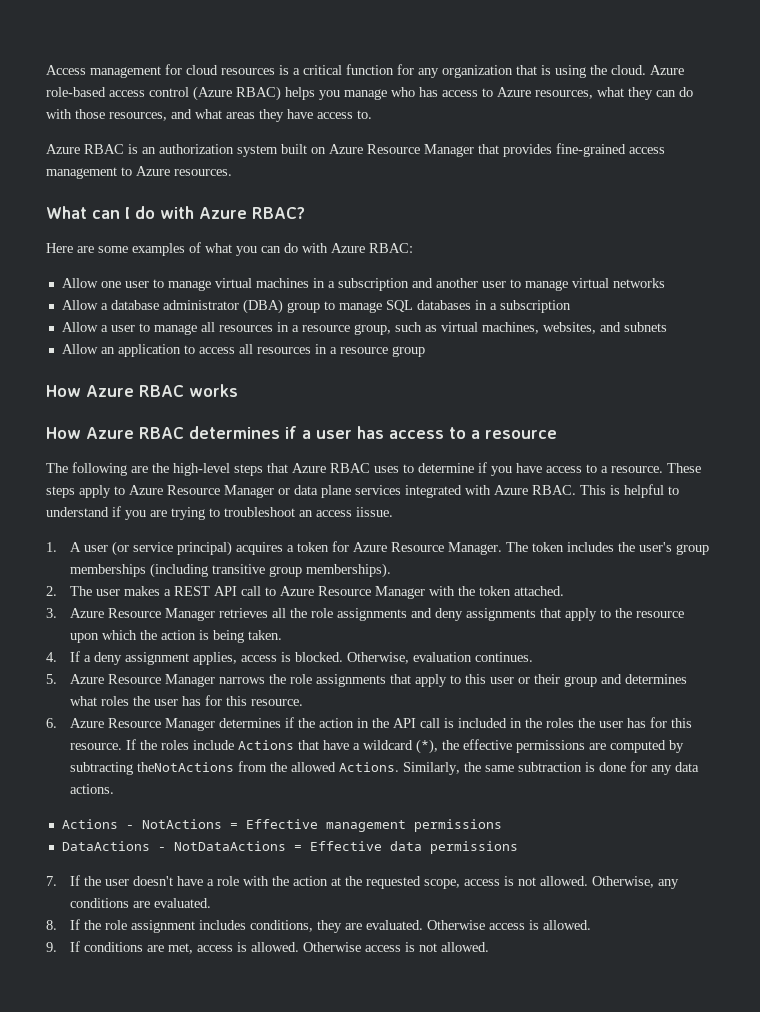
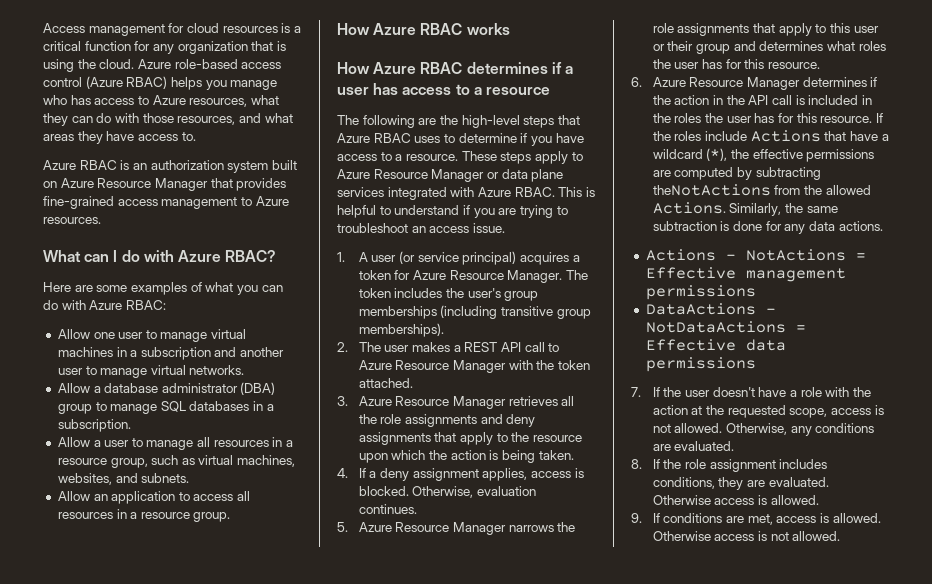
- Allow one user to manage virtual machines in a subscription and another user to manage virtual networks
+ Allow one user to manage virtual machines in a subscription and another user to manage virtual networks.
- Allow a database administrator (DBA) group to manage SQL databases in a subscription
+ Allow a database administrator (DBA) group to manage SQL databases in a subscription.
- Allow a user to manage all resources in a resource group, such as virtual machines, websites, and subnets
+ Allow a user to manage all resources in a resource group, such as virtual machines, websites, and subnets.
- Allow an application to access all resources in a resource group
+ Allow an application to access all resources in a resource group.
- This is helpful to understand if you are trying to troubleshoot an access iissue.
+ This is helpful to understand if you are trying to troubleshoot an access issue.

